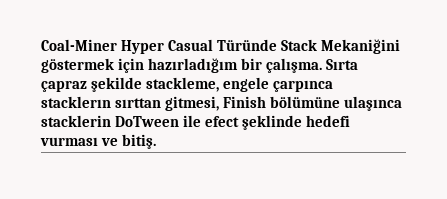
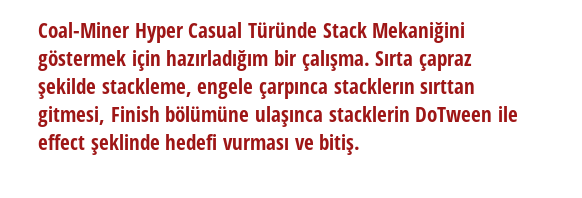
- Sırta çapraz şekilde stackleme, engele çarpınca stacklerın sırttan gitmesi, Finish bölümüne ulaşınca stacklerin DoTween ile efect şeklinde hedefi vurması ve bitiş.
+ Sırta çapraz şekilde stackleme, engele çarpınca stacklerın sırttan gitmesi, Finish bölümüne ulaşınca stacklerin DoTween ile effect şeklinde hedefi vurması ve bitiş.

